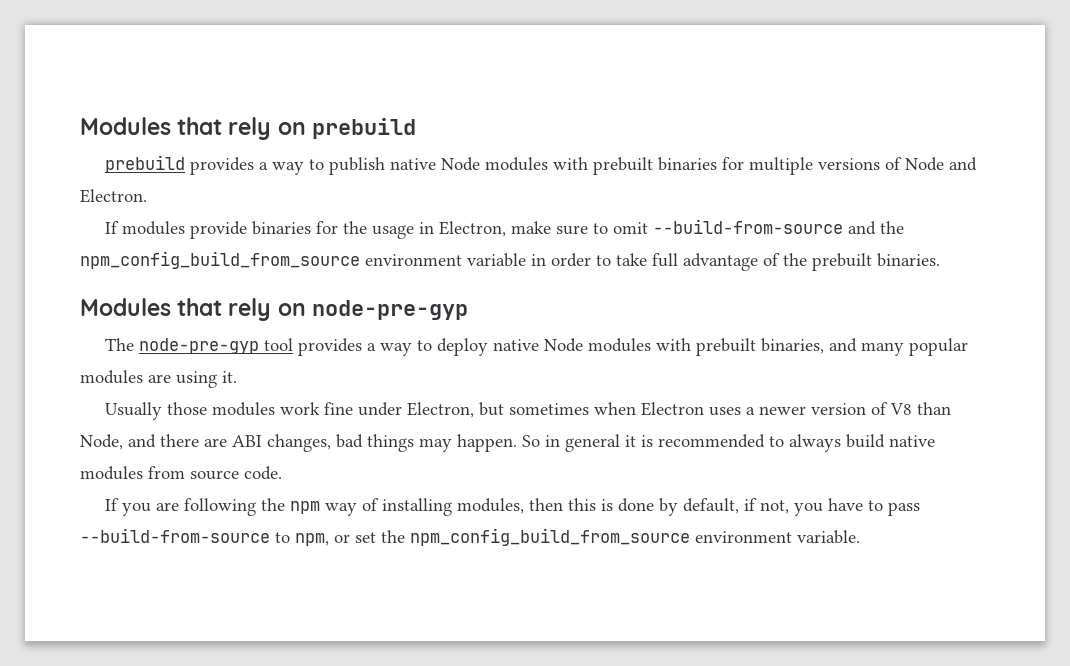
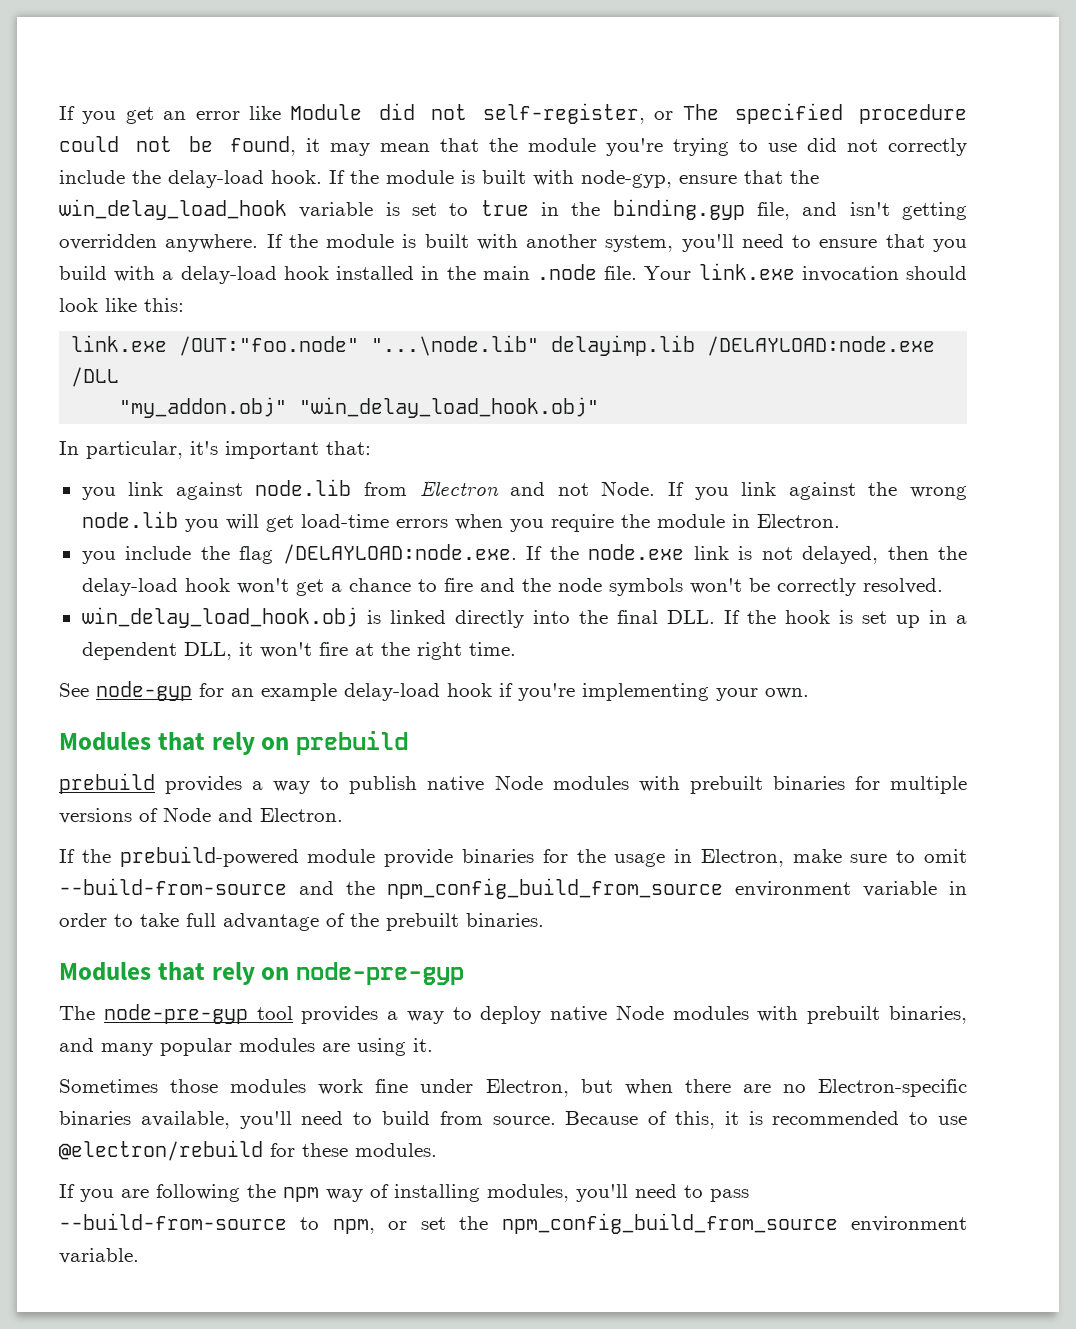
+ If you get an error like Module did not self-register, or The specified procedure could not be found, it may mean that the module you're trying to use did not correctly include the delay-load hook. If the module is built with node-gyp, ensure that the win_delay_load_hook variable is set to true in the binding.gyp file, and isn't getting overridden anywhere. If the module is built with another system, you'll need to ensure that you build with a delay-load hook installed in the main .node file. Your link.exe invocation should look like this:
+ link.exe /OUT:"foo.node" "...\node.lib" delayimp.lib /DELAYLOAD:node.exe /DLL
+ "my_addon.obj" "win_delay_load_hook.obj"
+ In particular, it's important that:
+ you link against node.lib from Electron and not Node. If you link against the wrong node.lib you will get load-time errors when you require the module in Electron.
+ you include the flag /DELAYLOAD:node.exe. If the node.exe link is not delayed, then the delay-load hook won't get a chance to fire and the node symbols won't be correctly resolved.
+ win_delay_load_hook.obj is linked directly into the final DLL. If the hook is set up in a dependent DLL, it won't fire at the right time.
+ See node-gyp for an example delay-load hook if you're implementing your own.
- If modules provide binaries for the usage in Electron, make sure to omit --build-from-source and the npm_config_build_from_source environment variable in order to take full advantage of the prebuilt binaries.
+ If the prebuild-powered module provide binaries for the usage in Electron, make sure to omit --build-from-source and the npm_config_build_from_source environment variable in order to take full advantage of the prebuilt binaries.
- Usually those modules work fine under Electron, but sometimes when Electron uses a newer version of V8 than Node, and there are ABI changes, bad things may happen. So in general it is recommended to always build native modules from source code.
+ Sometimes those modules work fine under Electron, but when there are no Electron-specific binaries available, you'll need to build from source. Because of this, it is recommended to use @electron/rebuild for these modules.
- If you are following the npm way of installing modules, then this is done by default, if not, you have to pass --build-from-source to npm, or set the npm_config_build_from_source environment variable.
+ If you are following the npm way of installing modules, you'll need to pass --build-from-source to npm, or set the npm_config_build_from_source environment variable.

